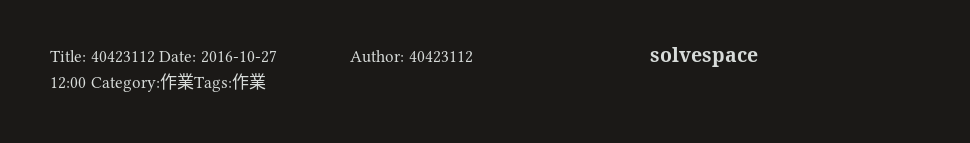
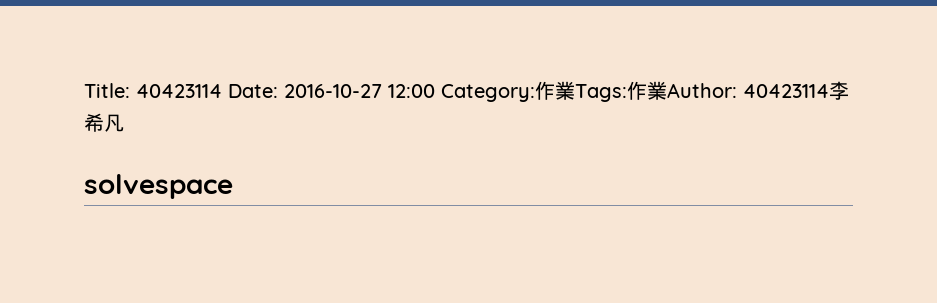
- Title: 40423112 Date: 2016-10-27 12:00 Category:作業Tags:作業Author: 40423112
+ Title: 40423114 Date: 2016-10-27 12:00 Category:作業Tags:作業Author: 40423114李希凡

